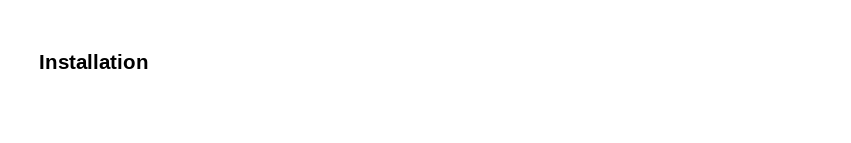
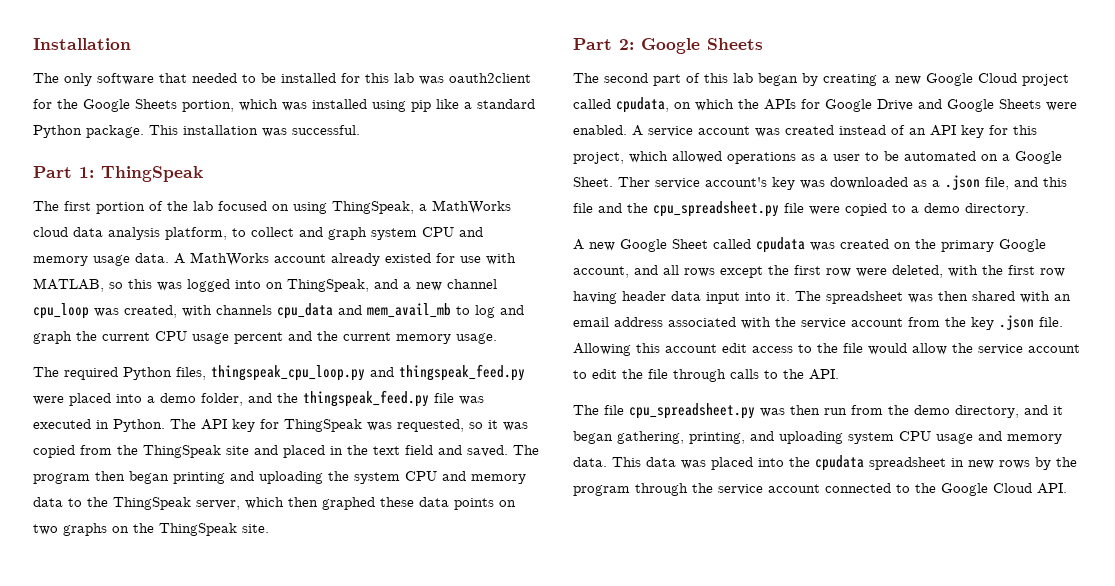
+ The only software that needed to be installed for this lab was oauth2client for the Google Sheets portion, which was installed using pip like a standard Python package. This installation was successful.
+ Part 1: ThingSpeak
+ The first portion of the lab focused on using ThingSpeak, a MathWorks cloud data analysis platform, to collect and graph system CPU and memory usage data. A MathWorks account already existed for use with MATLAB, so this was logged into on ThingSpeak, and a new channel cpu_loop was created, with channels cpu_data and mem_avail_mb to log and graph the current CPU usage percent and the current memory usage.
+ The required Python files, thingspeak_cpu_loop.py and thingspeak_feed.py were placed into a demo folder, and the thingspeak_feed.py file was executed in Python. The API key for ThingSpeak was requested, so it was copied from the ThingSpeak site and placed in the text field and saved. The program then began printing and uploading the system CPU and memory data to the ThingSpeak server, which then graphed these data points on two graphs on the ThingSpeak site.
+ Part 2: Google Sheets
+ The second part of this lab began by creating a new Google Cloud project called cpudata, on which the APIs for Google Drive and Google Sheets were enabled. A service account was created instead of an API key for this project, which allowed operations as a user to be automated on a Google Sheet. Ther service account's key was downloaded as a .json file, and this file and the cpu_spreadsheet.py file were copied to a demo directory.
+ A new Google Sheet called cpudata was created on the primary Google account, and all rows except the first row were deleted, with the first row having header data input into it. The spreadsheet was then shared with an email address associated with the service account from the key .json file. Allowing this account edit access to the file would allow the service account to edit the file through calls to the API.
+ The file cpu_spreadsheet.py was then run from the demo directory, and it began gathering, printing, and uploading system CPU usage and memory data. This data was placed into the cpudata spreadsheet in new rows by the program through the service account connected to the Google Cloud API.

